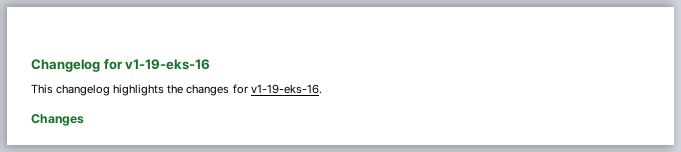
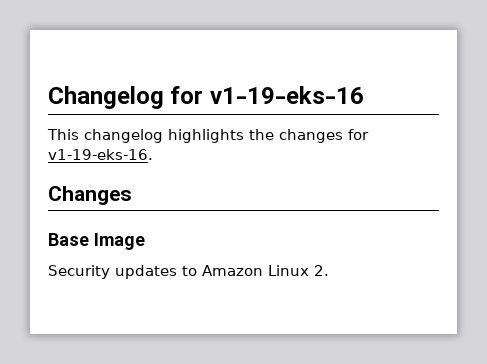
+ Base Image
+ Security updates to Amazon Linux 2.

